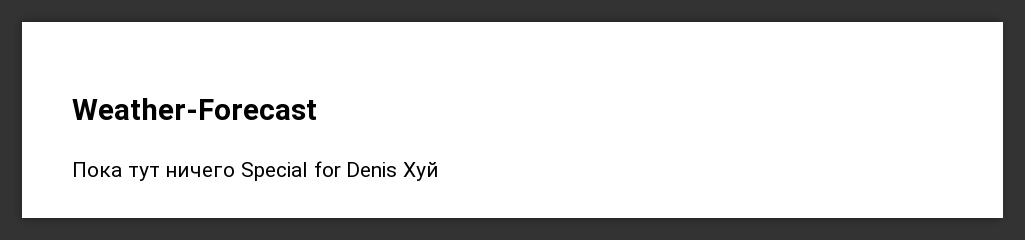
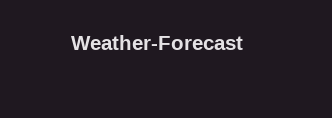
- Пока тут ничего Special for Denis Хуй

